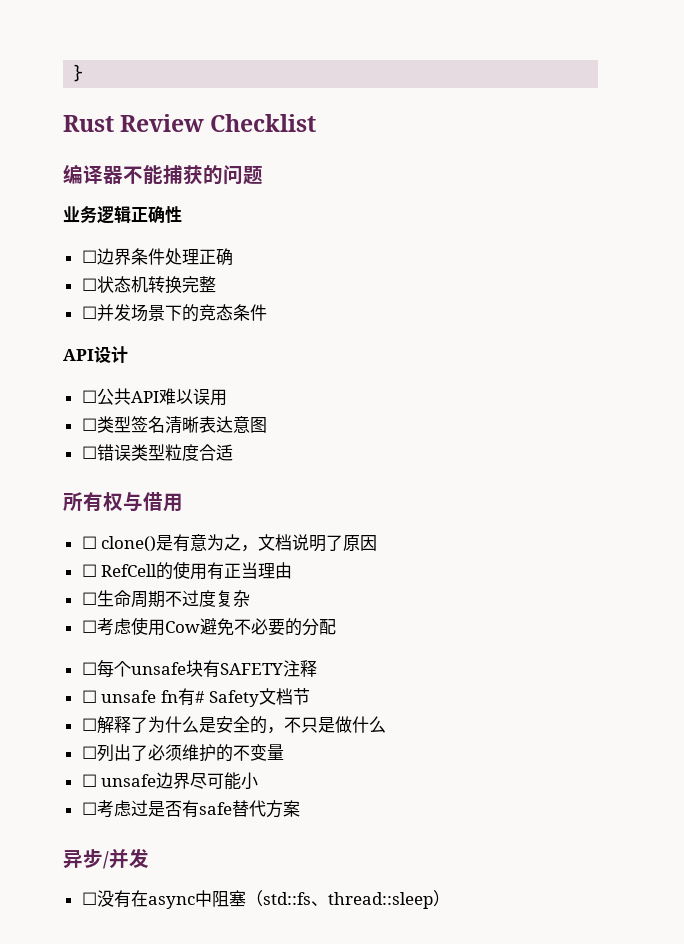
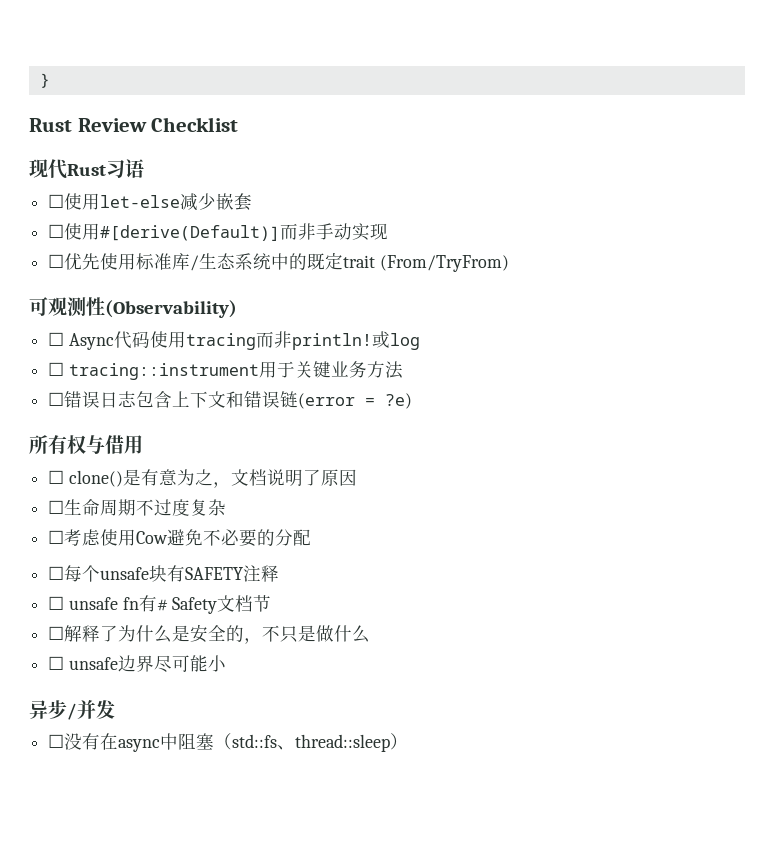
- 编译器不能捕获的问题
- 业务逻辑正确性
- ☐边界条件处理正确
- ☐状态机转换完整
- ☐并发场景下的竞态条件
- API设计
- ☐公共API难以误用
- ☐类型签名清晰表达意图
- ☐错误类型粒度合适
+ 现代Rust习语
+ ☐使用let-else减少嵌套
+ ☐使用#[derive(Default)]而非手动实现
+ ☐优先使用标准库/生态系统中的既定trait (From/TryFrom)
+ 可观测性(Observability)
+ ☐ Async代码使用tracing而非println!或log
+ ☐ tracing::instrument用于关键业务方法
+ ☐错误日志包含上下文和错误链(error = ?e)
- ☐ RefCell的使用有正当理由
- ☐列出了必须维护的不变量
- ☐考虑过是否有safe替代方案

